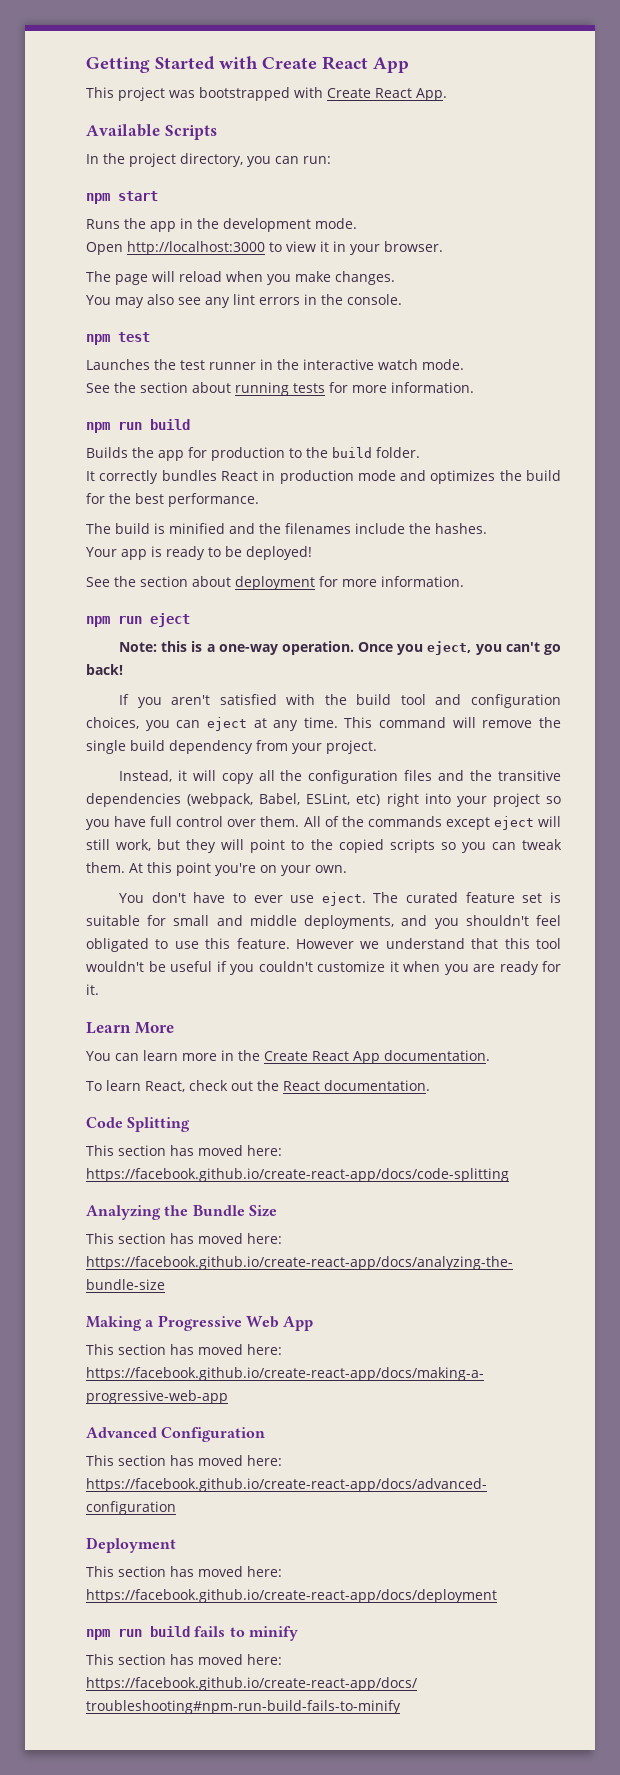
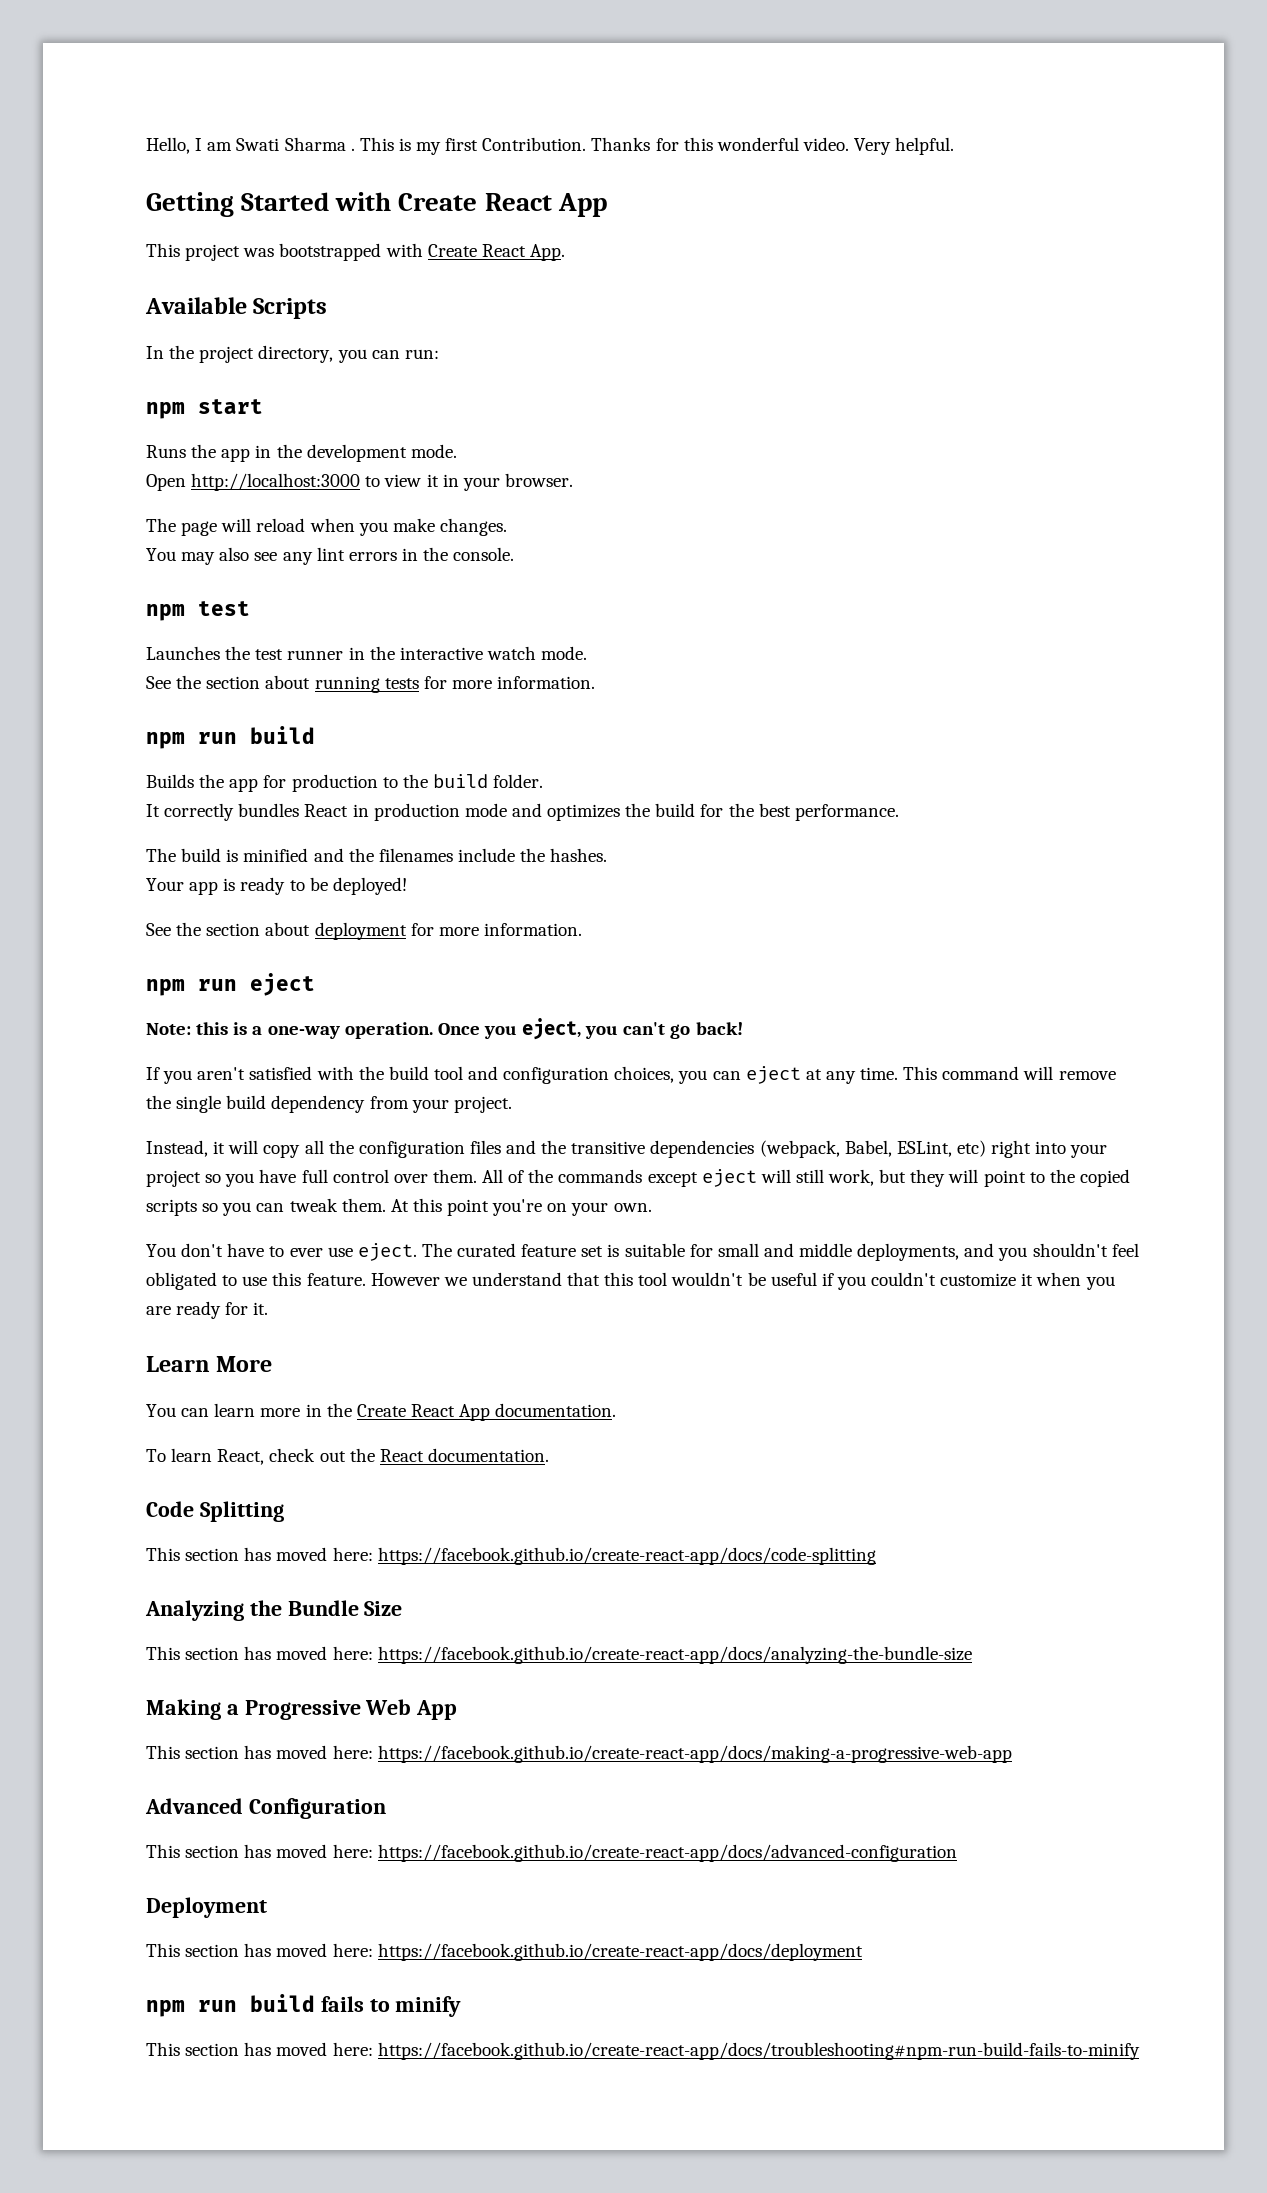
+ Hello, I am Swati Sharma . This is my first Contribution. Thanks for this wonderful video. Very helpful.

